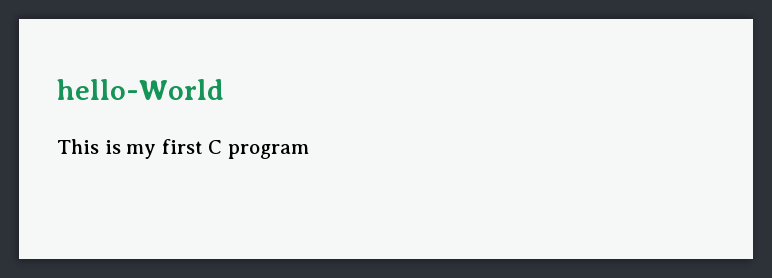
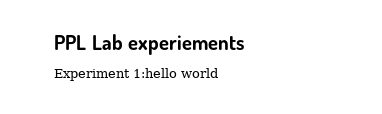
- hello-World
- This is my first C program
+ PPL Lab experiements
+ Experiment 1:hello world

